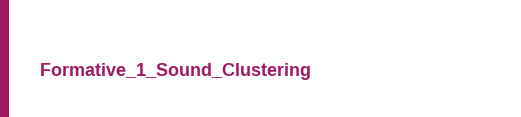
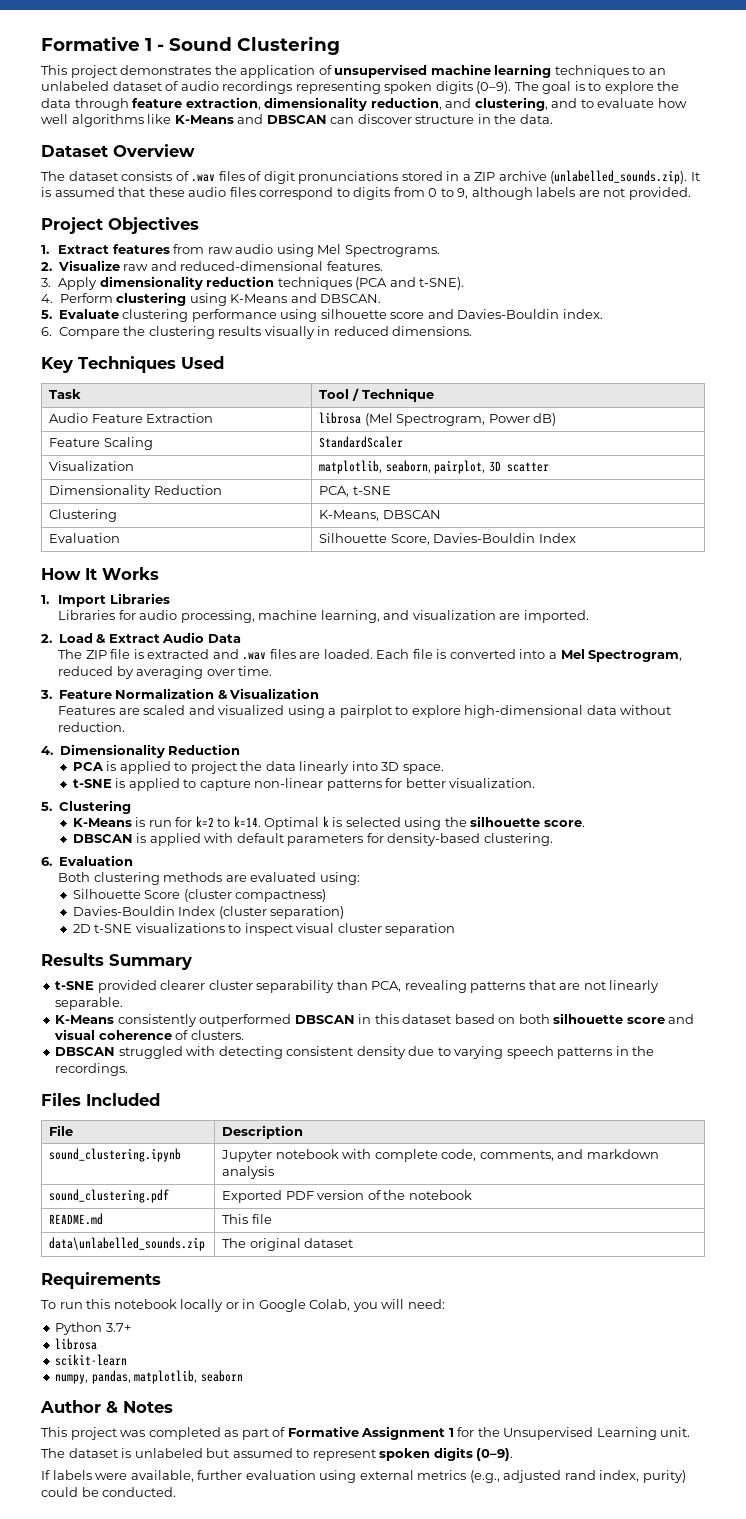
- Formative_1_Sound_Clustering
+ Formative 1 - Sound Clustering
+ This project demonstrates the application of unsupervised machine learning techniques to an unlabeled dataset of audio recordings representing spoken digits (0–9). The goal is to explore the data through feature extraction, dimensionality reduction, and clustering, and to evaluate how well algorithms like K-Means and DBSCAN can discover structure in the data.
+ Dataset Overview
+ The dataset consists of .wav files of digit pronunciations stored in a ZIP archive (unlabelled_sounds.zip). It is assumed that these audio files correspond to digits from 0 to 9, although labels are not provided.
+ Project Objectives
+ 1. Extract features from raw audio using Mel Spectrograms.
+ 2. Visualize raw and reduced-dimensional features.
+ 3. Apply dimensionality reduction techniques (PCA and t-SNE).
+ 4. Perform clustering using K-Means and DBSCAN.
+ 5. Evaluate clustering performance using silhouette score and Davies-Bouldin index.
+ 6. Compare the clustering results visually in reduced dimensions.
+ Key Techniques Used
+ Task | Tool / Technique
+ Audio Feature Extraction | librosa (Mel Spectrogram, Power dB)
+ Feature Scaling | StandardScaler
+ Visualization | matplotlib, seaborn, pairplot, 3D scatter
+ Dimensionality Reduction | PCA, t-SNE
+ Clustering | K-Means, DBSCAN
+ Evaluation | Silhouette Score, Davies-Bouldin Index
+ How It Works
+ 1. Import Libraries
+ Libraries for audio processing, machine learning, and visualization are imported.
+ 2. Load & Extract Audio Data
+ The ZIP file is extracted and .wav files are loaded. Each file is converted into a Mel Spectrogram, reduced by averaging over time.
+ 3. Feature Normalization & Visualization
+ Features are scaled and visualized using a pairplot to explore high-dimensional data without reduction.
+ 4. Dimensionality Reduction
+ PCA is applied to project the data linearly into 3D space.
+ t-SNE is applied to capture non-linear patterns for better visualization.
+ 5. Clustering
+ K-Means is run for k=2 to k=14. Optimal k is selected using the silhouette score.
+ DBSCAN is applied with default parameters for density-based clustering.
+ 6. Evaluation
+ Both clustering methods are evaluated using:
+ Silhouette Score (cluster compactness)
+ Davies-Bouldin Index (cluster separation)
+ 2D t-SNE visualizations to inspect visual cluster separation
+ Results Summary
+ t-SNE provided clearer cluster separability than PCA, revealing patterns that are not linearly separable.
+ K-Means consistently outperformed DBSCAN in this dataset based on both silhouette score and visual coherence of clusters.
+ DBSCAN struggled with detecting consistent density due to varying speech patterns in the recordings.
+ Files Included
+ File | Description
+ sound_clustering.ipynb | Jupyter notebook with complete code, comments, and markdown analysis
+ sound_clustering.pdf | Exported PDF version of the notebook
+ README.md | This file
+ data\unlabelled_sounds.zip | The original dataset
+ Requirements
+ To run this notebook locally or in Google Colab, you will need:
+ Python 3.7+
+ librosa
+ scikit-learn
+ numpy, pandas, matplotlib, seaborn
+ Author & Notes
+ This project was completed as part of Formative Assignment 1 for the Unsupervised Learning unit.
+ The dataset is unlabeled but assumed to represent spoken digits (0–9).
+ If labels were available, further evaluation using external metrics (e.g., adjusted rand index, purity) could be conducted.

